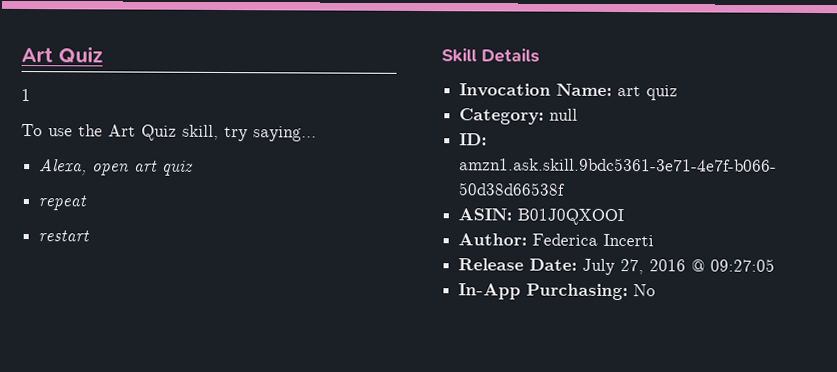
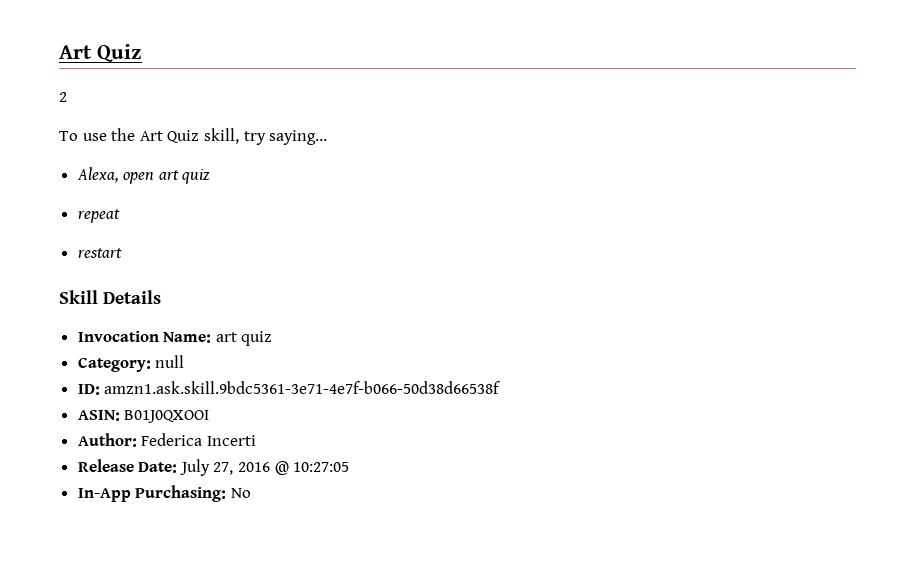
- 1
+ 2
- Release Date: July 27, 2016 @ 09:27:05
+ Release Date: July 27, 2016 @ 10:27:05

